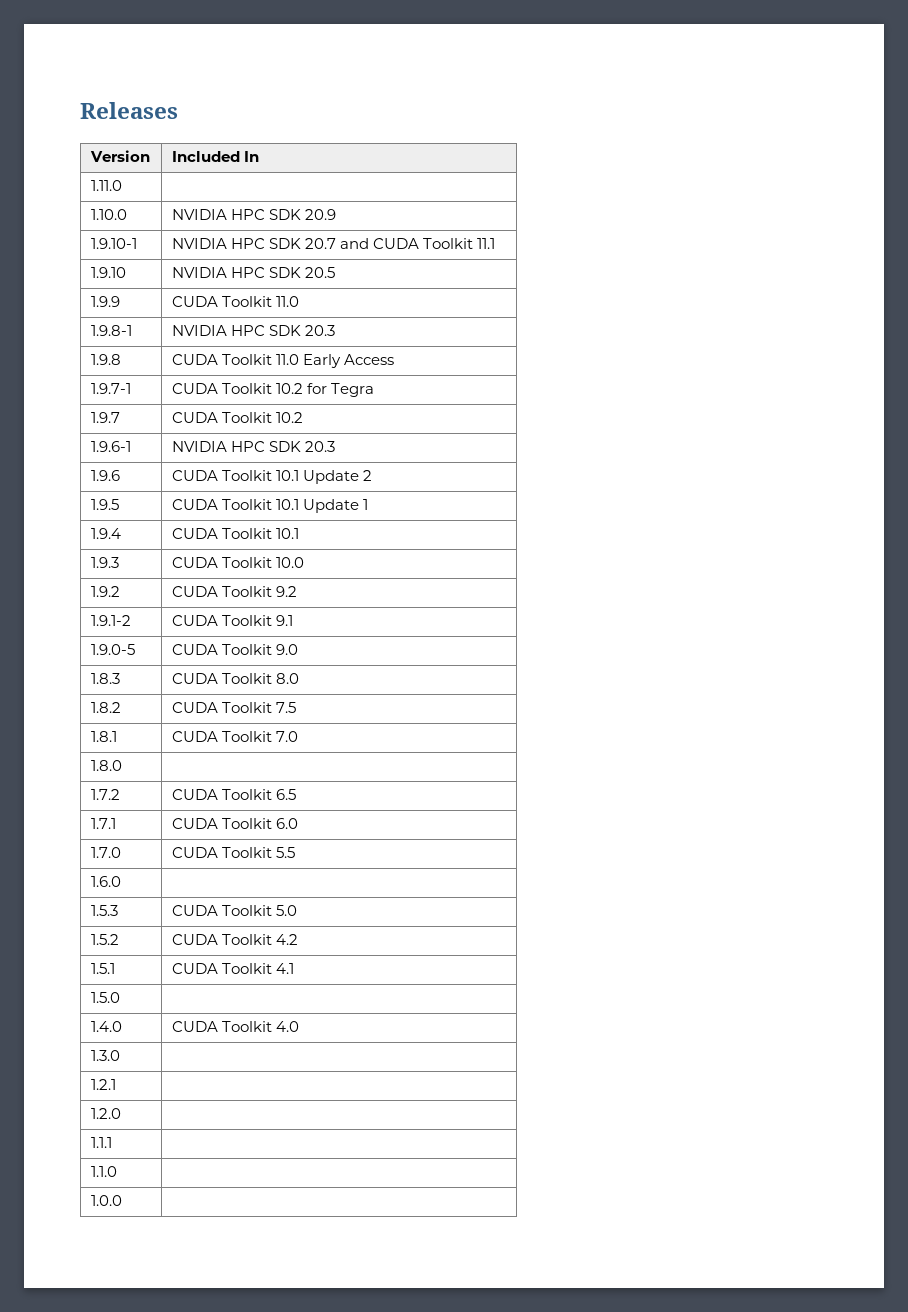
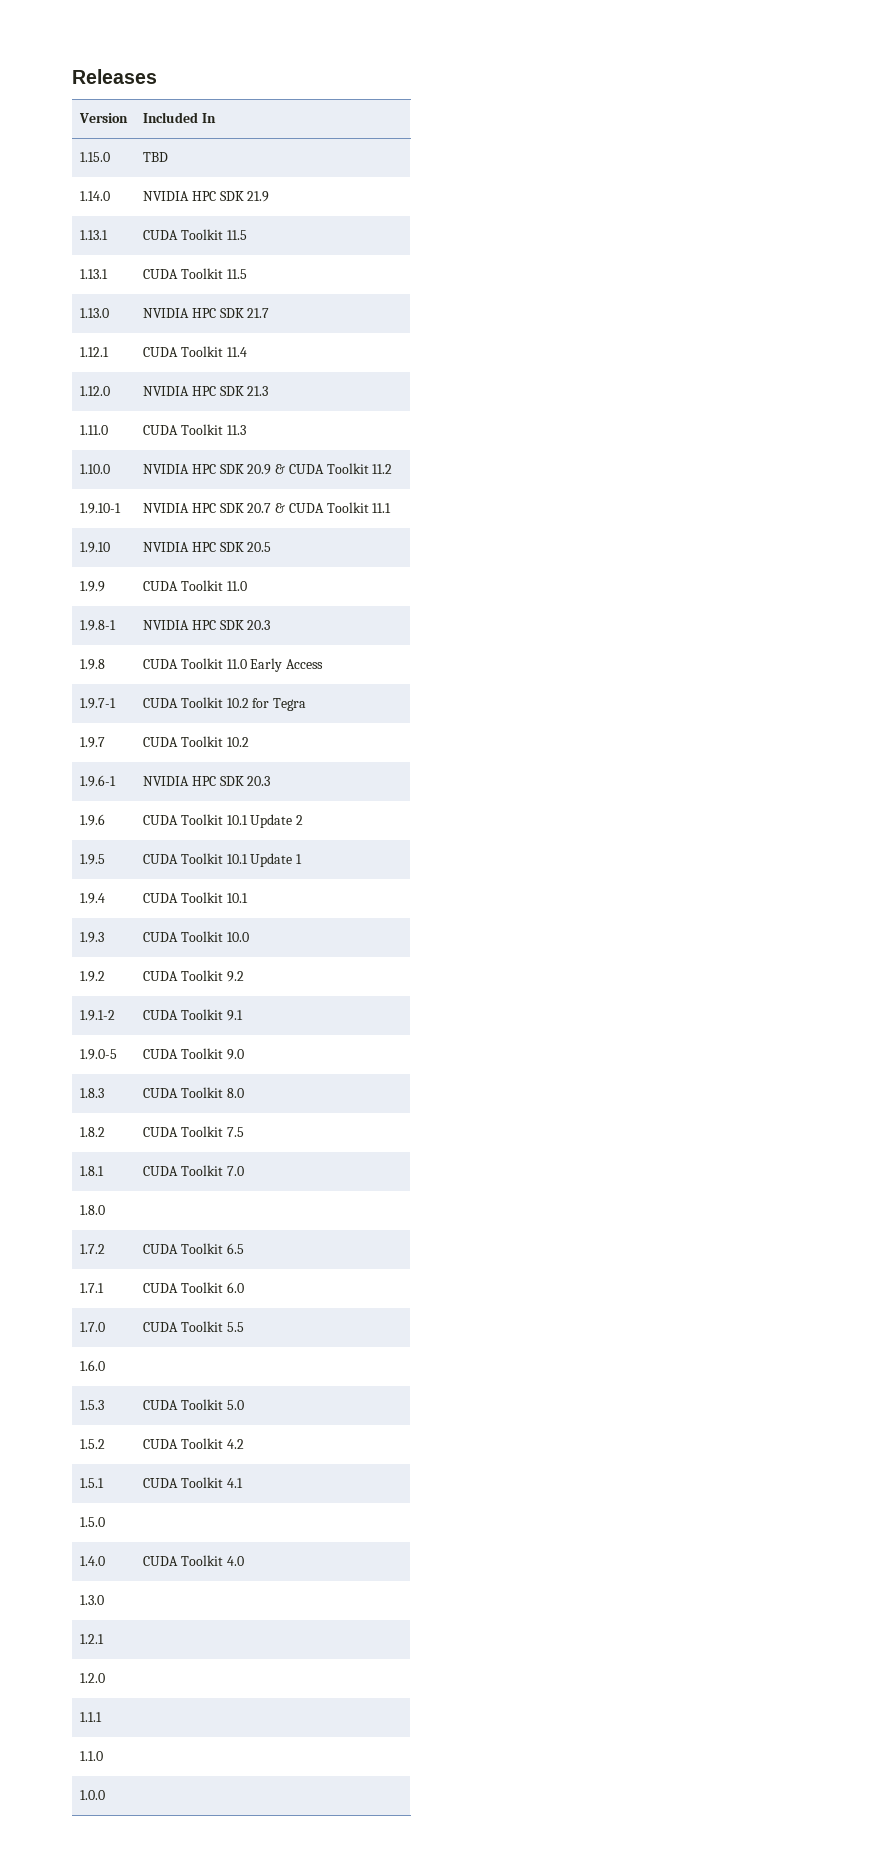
- 1.11.0 |
+ 1.15.0 | TBD
+ 1.14.0 | NVIDIA HPC SDK 21.9
+ 1.13.1 | CUDA Toolkit 11.5
+ 1.13.1 | CUDA Toolkit 11.5
+ 1.13.0 | NVIDIA HPC SDK 21.7
+ 1.12.1 | CUDA Toolkit 11.4
+ 1.12.0 | NVIDIA HPC SDK 21.3
+ 1.11.0 | CUDA Toolkit 11.3
- 1.10.0 | NVIDIA HPC SDK 20.9
+ 1.10.0 | NVIDIA HPC SDK 20.9 & CUDA Toolkit 11.2
- 1.9.10-1 | NVIDIA HPC SDK 20.7 and CUDA Toolkit 11.1
+ 1.9.10-1 | NVIDIA HPC SDK 20.7 & CUDA Toolkit 11.1

